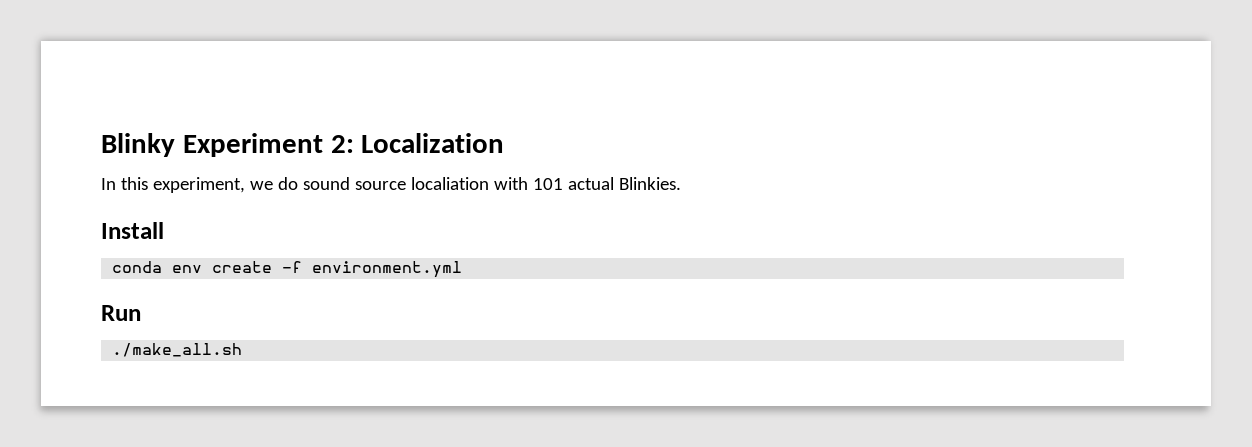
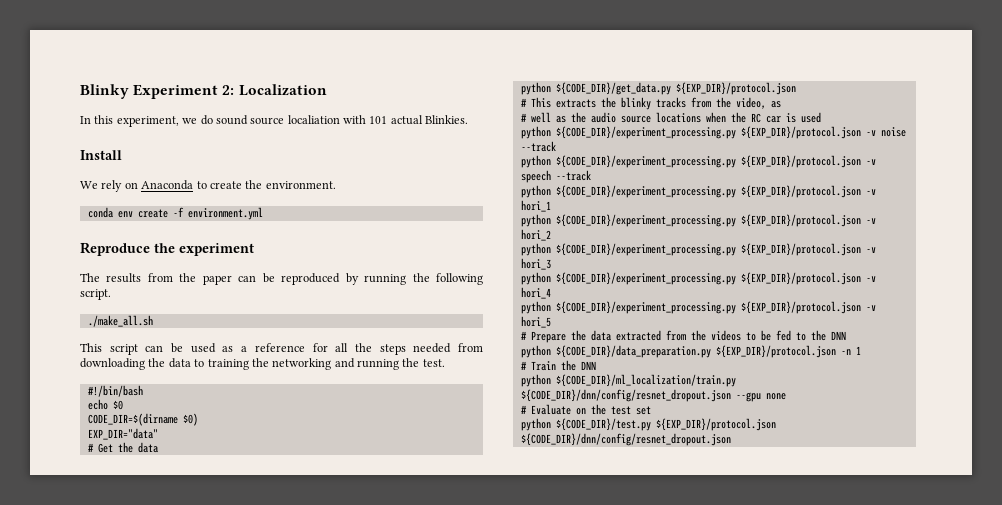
+ We rely on Anaconda to create the environment.
- Run
+ Reproduce the experiment
+ The results from the paper can be reproduced by running the following script.
  ./make_all.sh
+ This script can be used as a reference for all the steps needed from downloading the data to training the networking and running the test.
+ #!/bin/bash
+ echo $0
+ CODE_DIR=$(dirname $0)
+ EXP_DIR="data"
+ # Get the data
+ python ${CODE_DIR}/get_data.py ${EXP_DIR}/protocol.json
+ # This extracts the blinky tracks from the video, as
+ # well as the audio source locations when the RC car is used
+ python ${CODE_DIR}/experiment_processing.py ${EXP_DIR}/protocol.json -v noise --track
+ python ${CODE_DIR}/experiment_processing.py ${EXP_DIR}/protocol.json -v speech --track
+ python ${CODE_DIR}/experiment_processing.py ${EXP_DIR}/protocol.json -v hori_1
+ python ${CODE_DIR}/experiment_processing.py ${EXP_DIR}/protocol.json -v hori_2
+ python ${CODE_DIR}/experiment_processing.py ${EXP_DIR}/protocol.json -v hori_3
+ python ${CODE_DIR}/experiment_processing.py ${EXP_DIR}/protocol.json -v hori_4
+ python ${CODE_DIR}/experiment_processing.py ${EXP_DIR}/protocol.json -v hori_5
+ # Prepare the data extracted from the videos to be fed to the DNN
+ python ${CODE_DIR}/data_preparation.py ${EXP_DIR}/protocol.json -n 1
+ # Train the DNN
+ python ${CODE_DIR}/ml_localization/train.py ${CODE_DIR}/dnn/config/resnet_dropout.json --gpu none
+ # Evaluate on the test set
+ python ${CODE_DIR}/test.py ${EXP_DIR}/protocol.json ${CODE_DIR}/dnn/config/resnet_dropout.json

